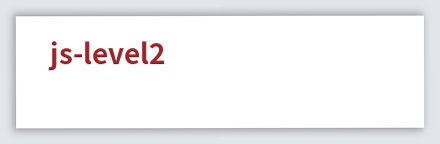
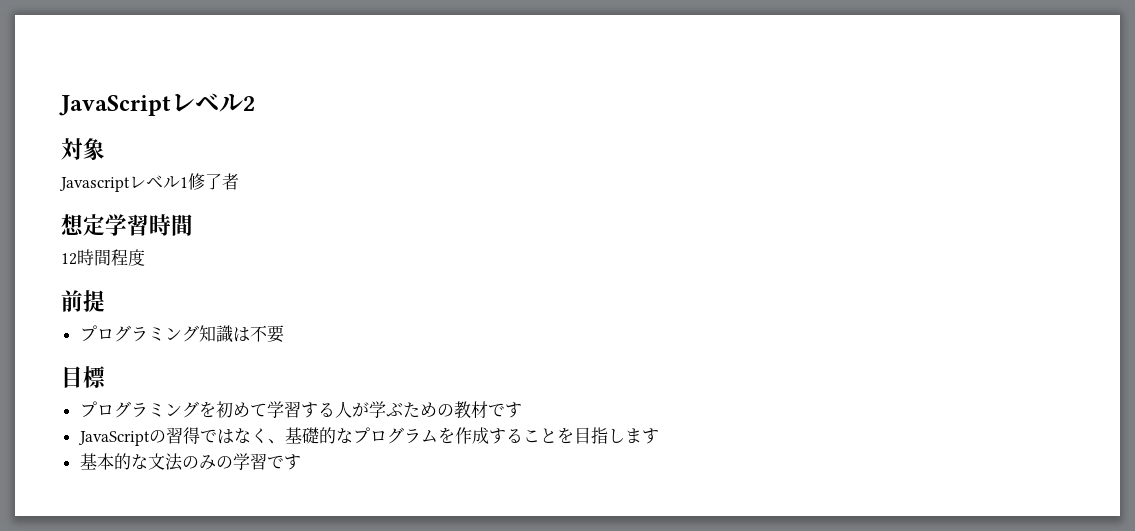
- js-level2
+ JavaScriptレベル2
+ 対象
+ Javascriptレベル1修了者
+ 想定学習時間
+ 12時間程度
+ 前提
+ プログラミング知識は不要
+ 目標
+ プログラミングを初めて学習する人が学ぶための教材です
+ JavaScriptの習得ではなく、基礎的なプログラムを作成することを目指します
+ 基本的な文法のみの学習です

